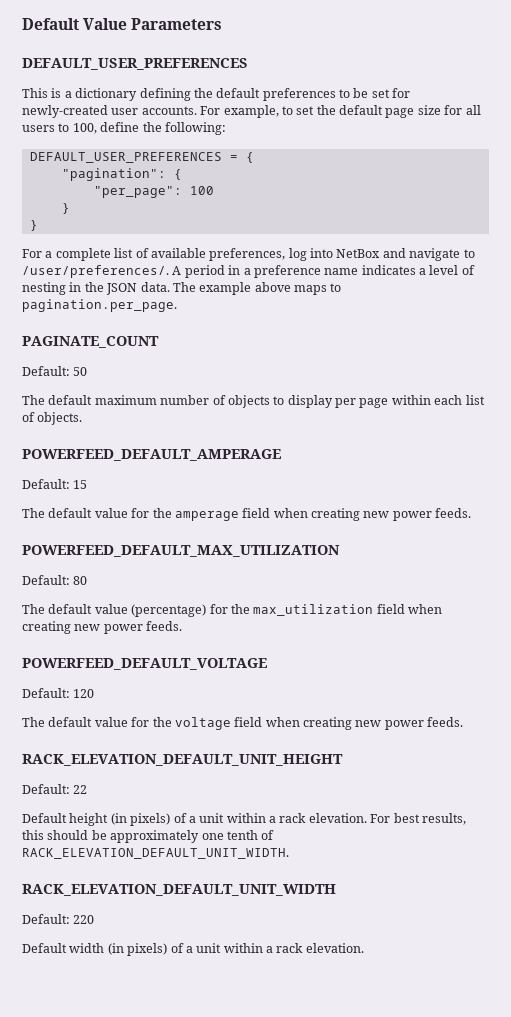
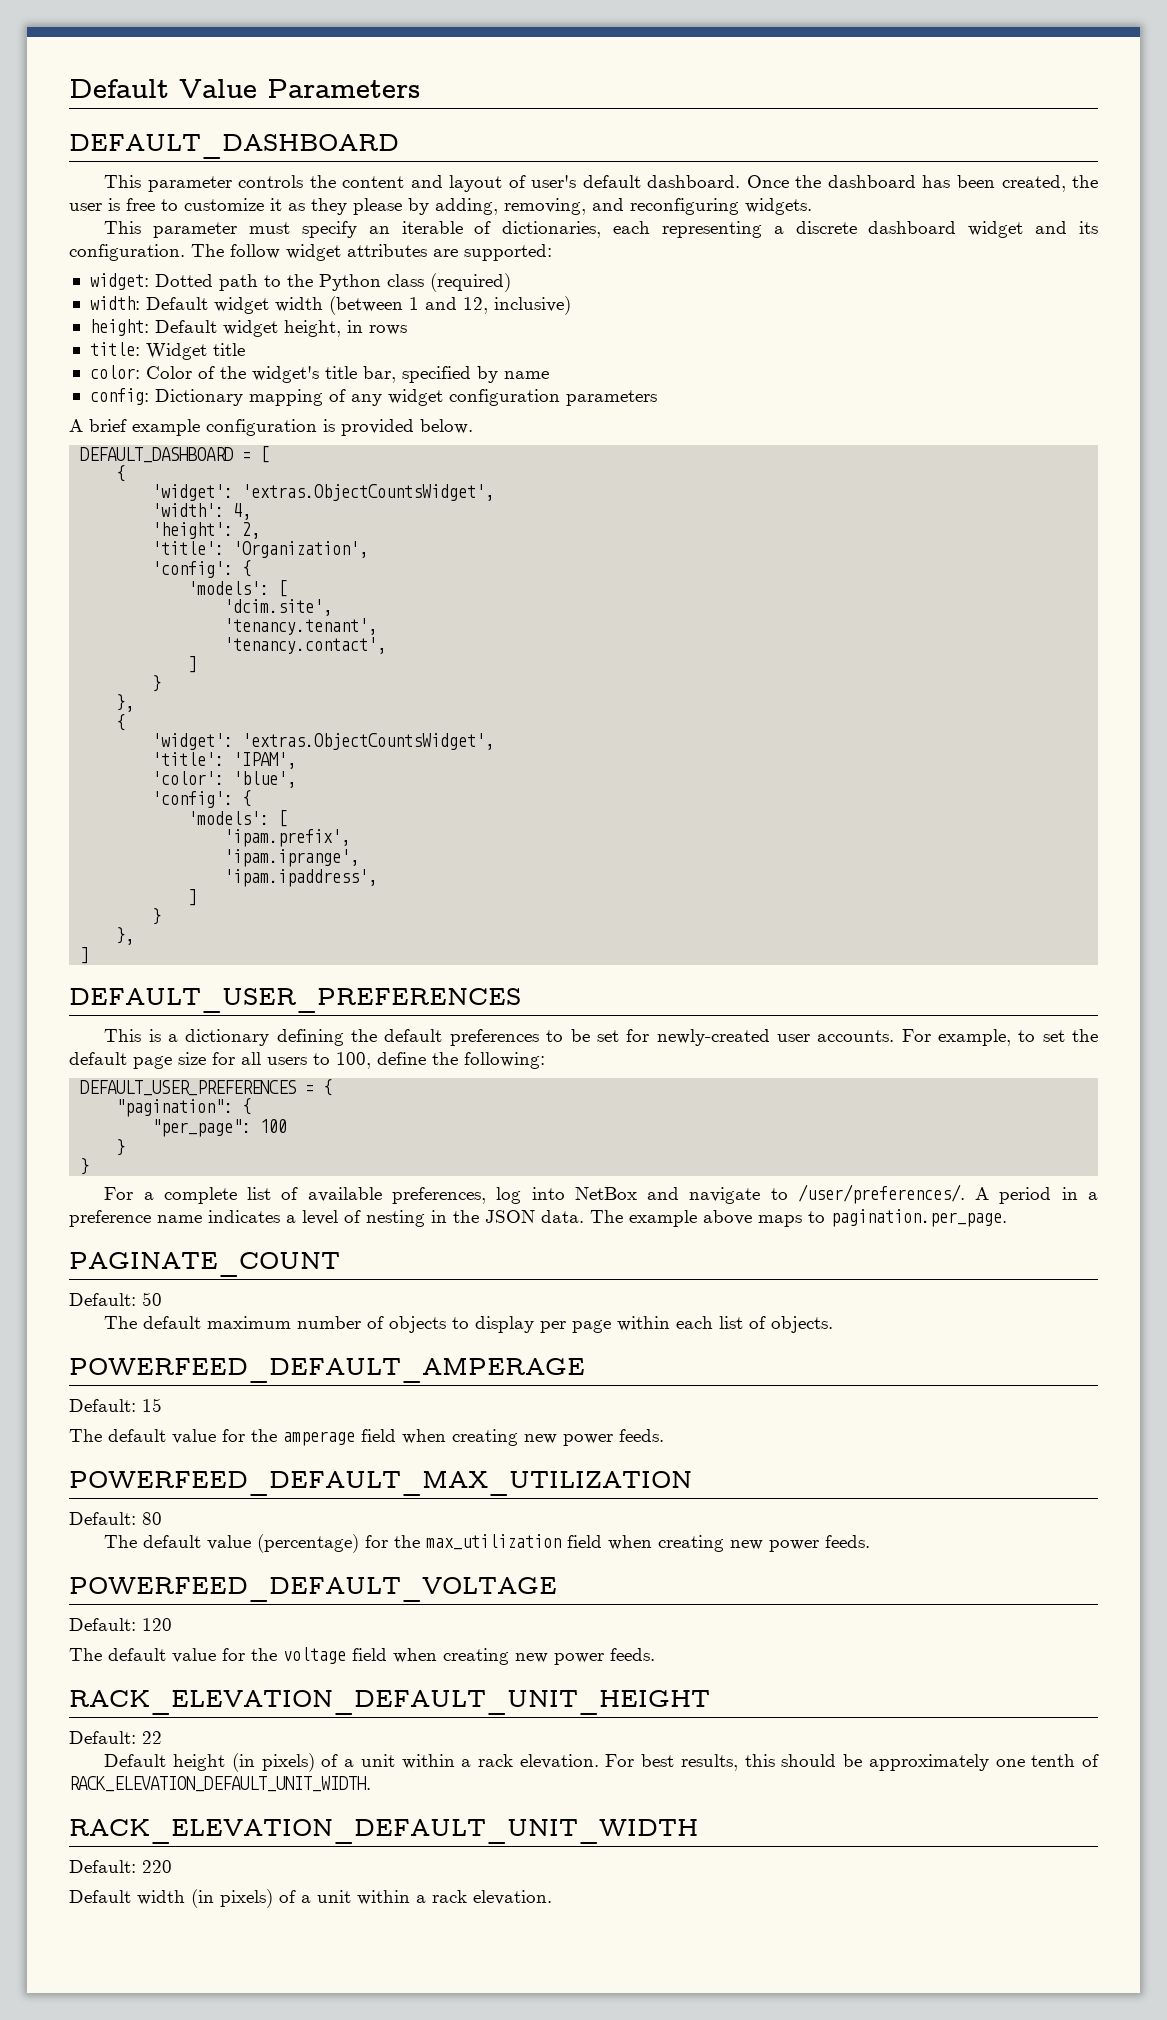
  Default Value Parameters
+ DEFAULT_DASHBOARD
+ This parameter controls the content and layout of user's default dashboard. Once the dashboard has been created, the user is free to customize it as they please by adding, removing, and reconfiguring widgets.
+ This parameter must specify an iterable of dictionaries, each representing a discrete dashboard widget and its configuration. The follow widget attributes are supported:
+ widget: Dotted path to the Python class (required)
+ width: Default widget width (between 1 and 12, inclusive)
+ height: Default widget height, in rows
+ title: Widget title
+ color: Color of the widget's title bar, specified by name
+ config: Dictionary mapping of any widget configuration parameters
+ A brief example configuration is provided below.
+ DEFAULT_DASHBOARD = [
+ {
+ 'widget': 'extras.ObjectCountsWidget',
+ 'width': 4,
+ 'height': 2,
+ 'title': 'Organization',
+ 'config': {
+ 'models': [
+ 'dcim.site',
+ 'tenancy.tenant',
+ 'tenancy.contact',
+ ]
+ }
+ },
+ {
+ 'widget': 'extras.ObjectCountsWidget',
+ 'title': 'IPAM',
+ 'color': 'blue',
+ 'config': {
+ 'models': [
+ 'ipam.prefix',
+ 'ipam.iprange',
+ 'ipam.ipaddress',
+ ]
+ }
+ },
+ ]

